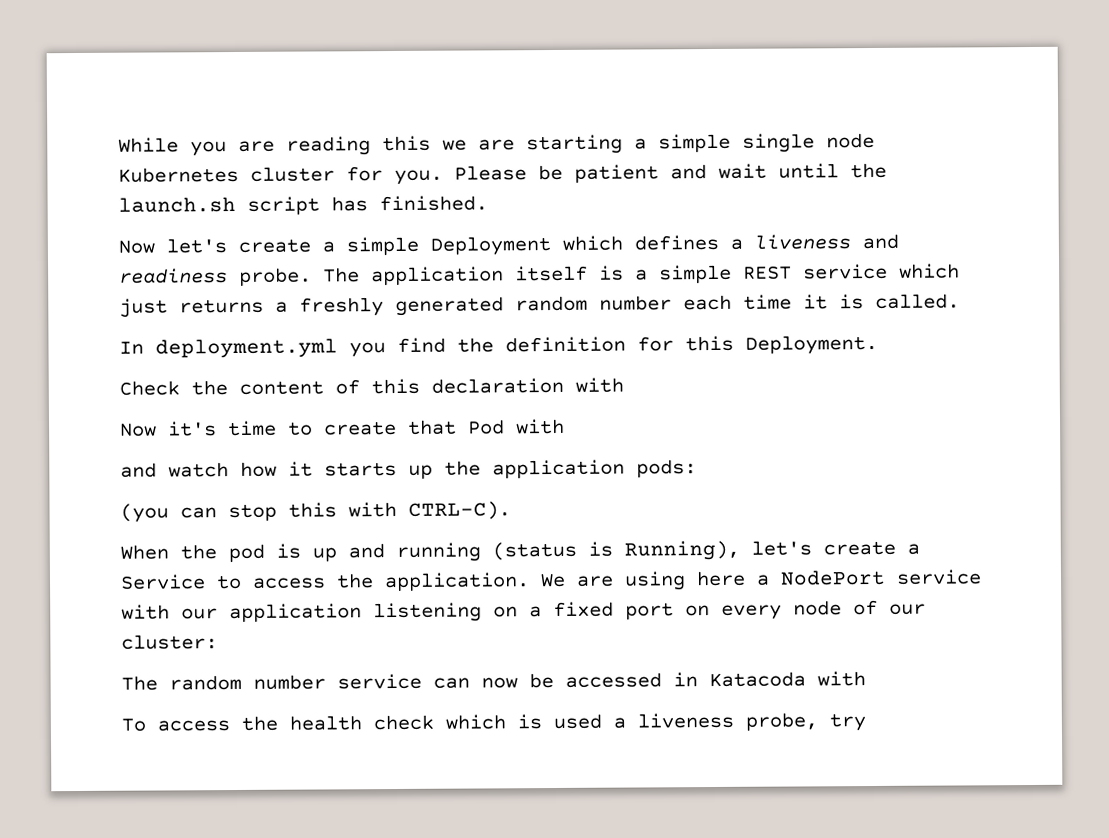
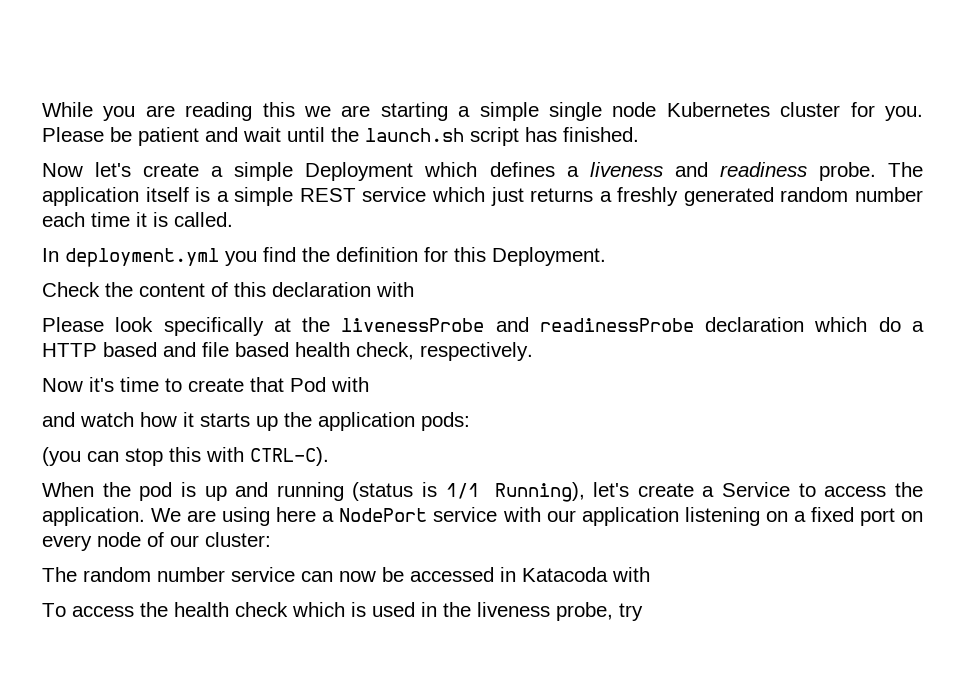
+ Please look specifically at the livenessProbe and readinessProbe declaration which do a HTTP based and file based health check, respectively.
- When the pod is up and running (status is Running), let's create a Service to access the application.
+ When the pod is up and running (status is 1/1 Running), let's create a Service to access the application.
- To access the health check which is used a liveness probe, try
+ To access the health check which is used in the liveness probe, try

